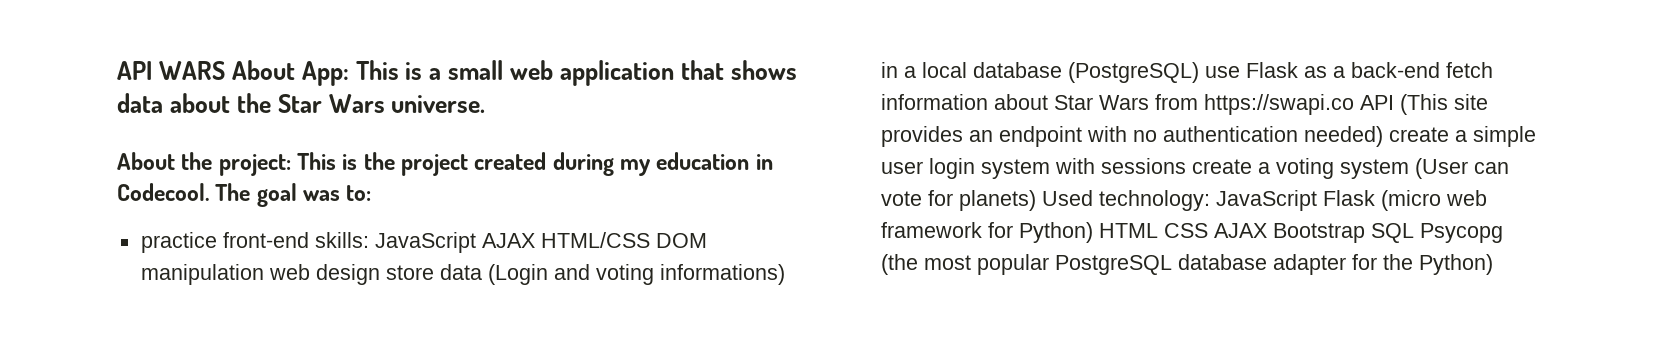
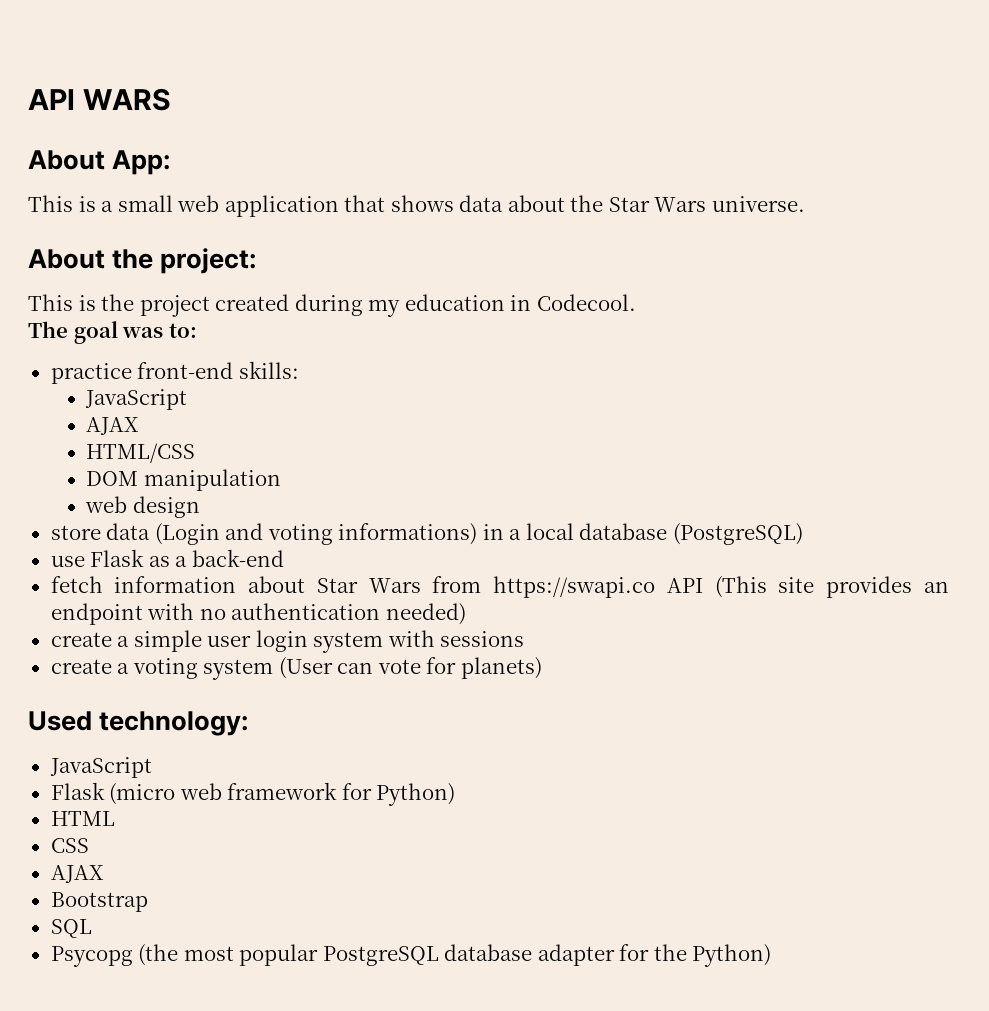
- API WARS About App: This is a small web application that shows data about the Star Wars universe.
+ API WARS
+ About App:
+ This is a small web application that shows data about the Star Wars universe.
- About the project: This is the project created during my education in Codecool. The goal was to:
+ About the project:
+ This is the project created during my education in Codecool.
+ The goal was to:
- practice front-end skills: JavaScript AJAX HTML/CSS DOM manipulation web design store data (Login and voting informations) in a local database (PostgreSQL) use Flask as a back-end fetch information about Star Wars from https://swapi.co API (This site provides an endpoint with no authentication needed) create a simple user login system with sessions create a voting system (User can vote for planets) Used technology: JavaScript Flask (micro web framework for Python) HTML CSS AJAX Bootstrap SQL Psycopg (the most popular PostgreSQL database adapter for the Python)
+ practice front-end skills:
+ JavaScript
+ AJAX
+ HTML/CSS
+ DOM manipulation
+ web design
+ store data (Login and voting informations) in a local database (PostgreSQL)
+ use Flask as a back-end
+ fetch information about Star Wars from https://swapi.co API (This site provides an endpoint with no authentication needed)
+ create a simple user login system with sessions
+ create a voting system (User can vote for planets)
+ Used technology:
+ JavaScript
+ Flask (micro web framework for Python)
+ HTML
+ CSS
+ AJAX
+ Bootstrap
+ SQL
+ Psycopg (the most popular PostgreSQL database adapter for the Python)

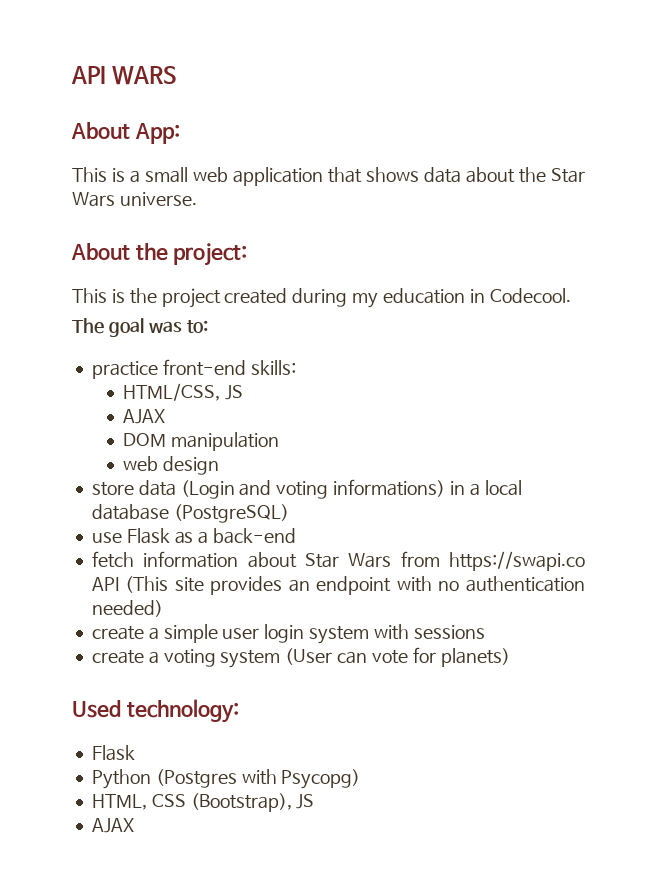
  practice front-end skills:
- JavaScript
+ HTML/CSS, JS
  AJAX
- HTML/CSS
  Used technology:
- JavaScript
- Flask (micro web framework for Python)
- HTML
- CSS
+ Flask
+ Python (Postgres with Psycopg)
+ HTML, CSS (Bootstrap), JS
  AJAX
- Bootstrap
- SQL
- Psycopg (the most popular PostgreSQL database adapter for the Python)

